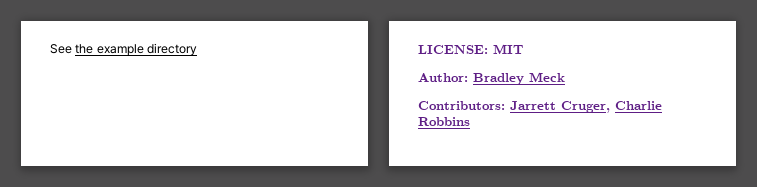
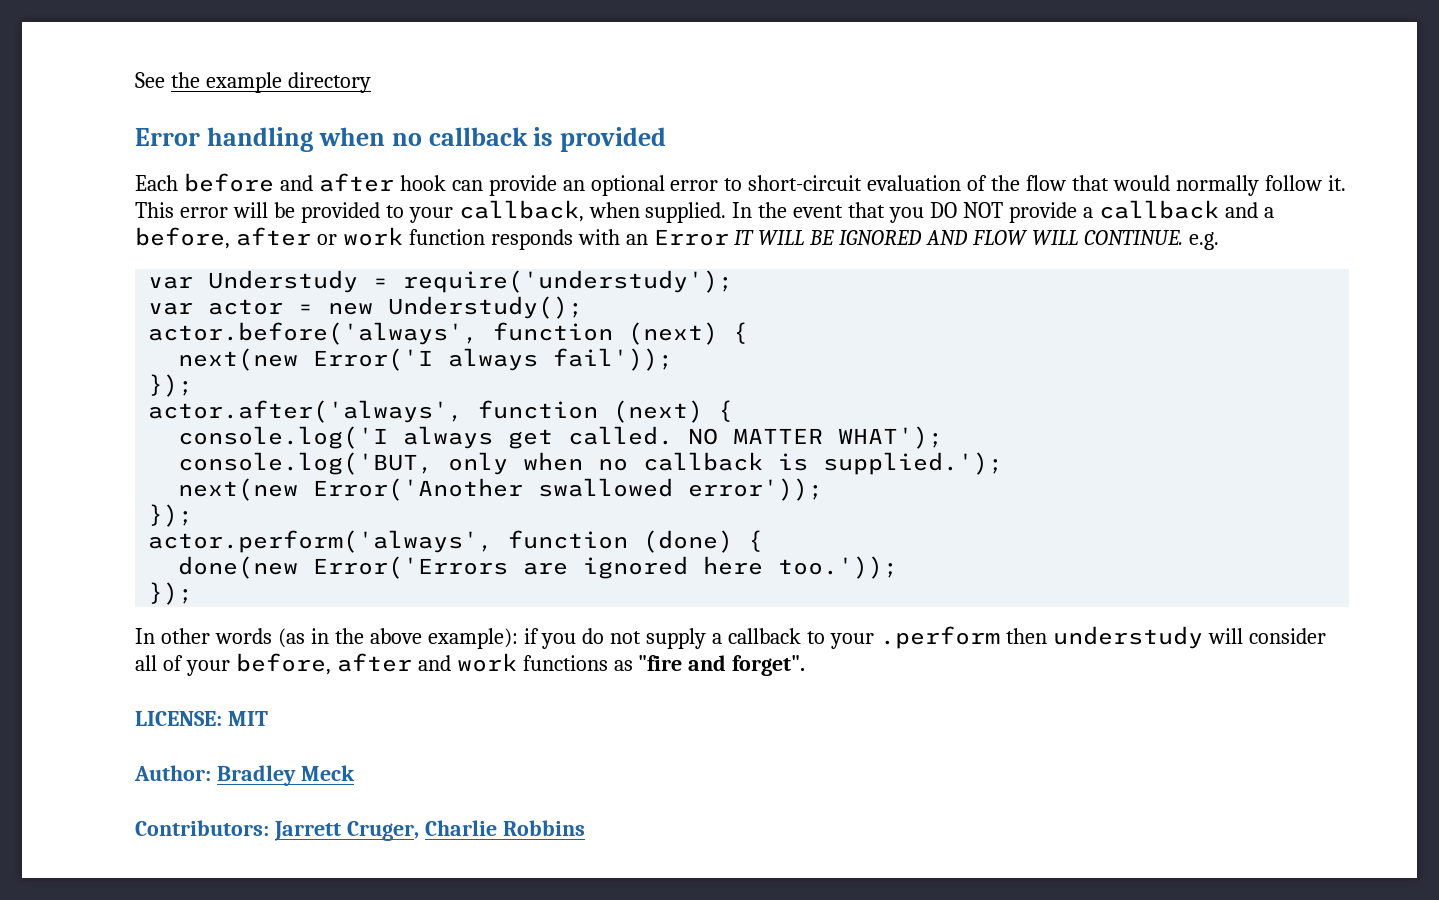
+ Error handling when no callback is provided
+ Each before and after hook can provide an optional error to short-circuit evaluation of the flow that would normally follow it. This error will be provided to your callback, when supplied. In the event that you DO NOT provide a callback and a before, after or work function responds with an Error IT WILL BE IGNORED AND FLOW WILL CONTINUE. e.g.
+ var Understudy = require('understudy');
+ var actor = new Understudy();
+ actor.before('always', function (next) {
+ next(new Error('I always fail'));
+ });
+ actor.after('always', function (next) {
+ console.log('I always get called. NO MATTER WHAT');
+ console.log('BUT, only when no callback is supplied.');
+ next(new Error('Another swallowed error'));
+ });
+ actor.perform('always', function (done) {
+ done(new Error('Errors are ignored here too.'));
+ });
+ In other words (as in the above example): if you do not supply a callback to your .perform then understudy will consider all of your before, after and work functions as "fire and forget".

